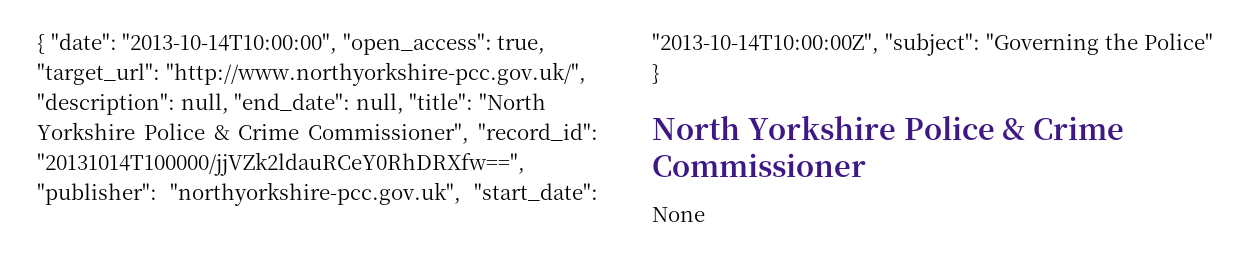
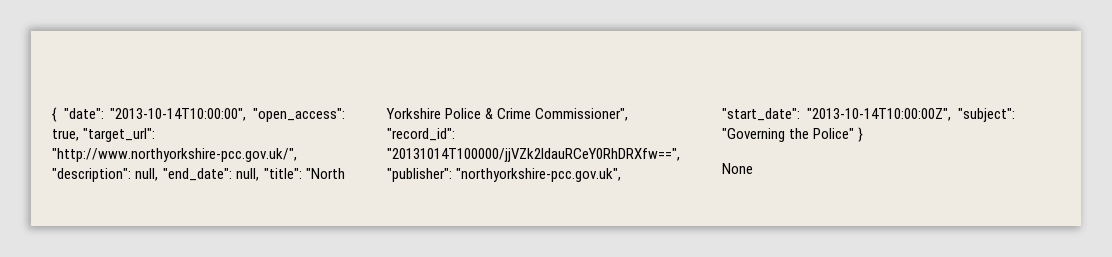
- North Yorkshire Police & Crime Commissioner

